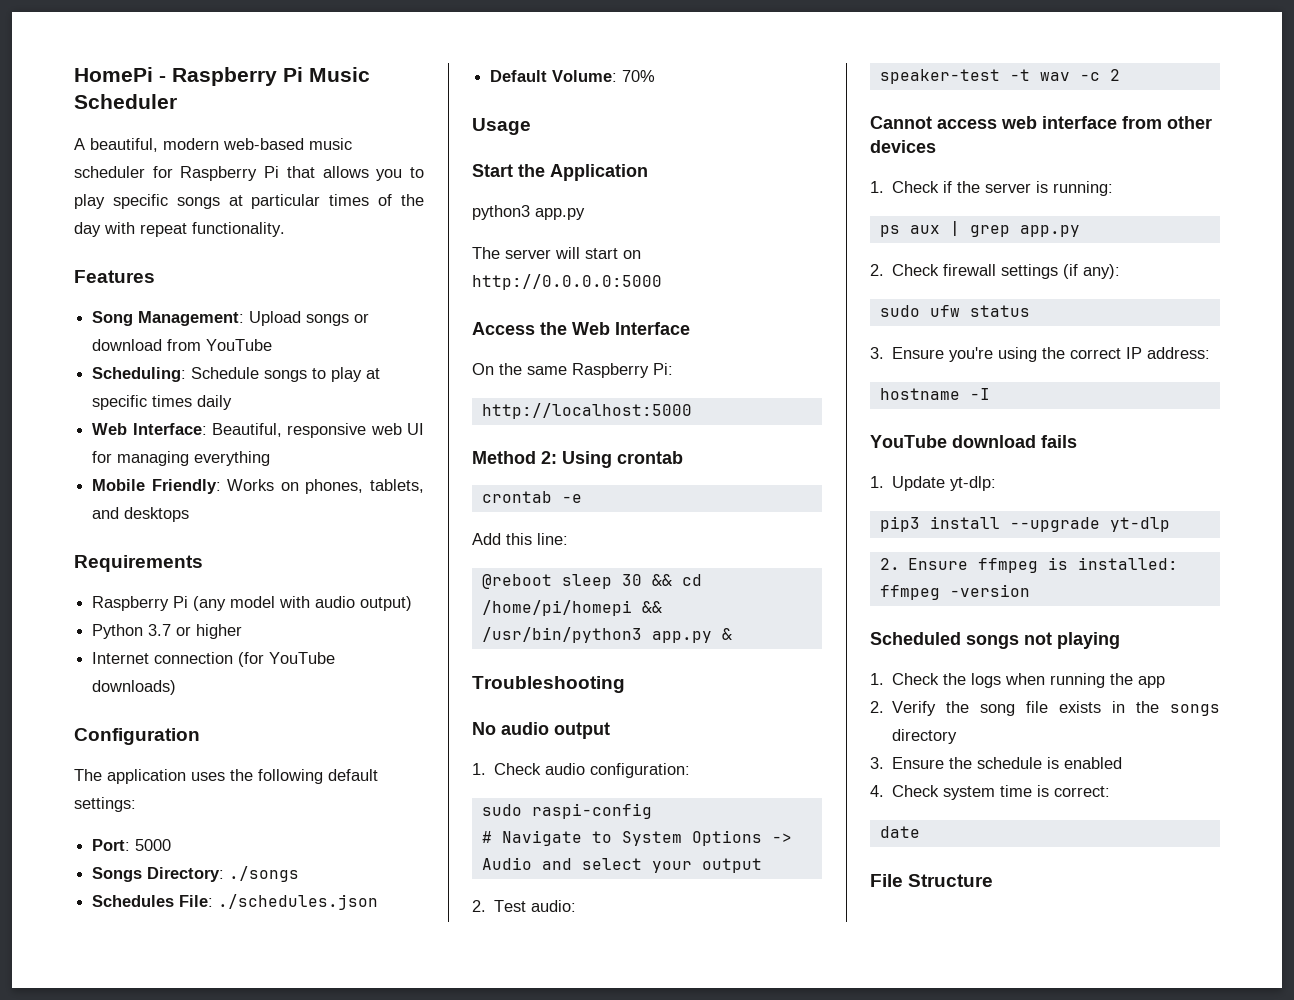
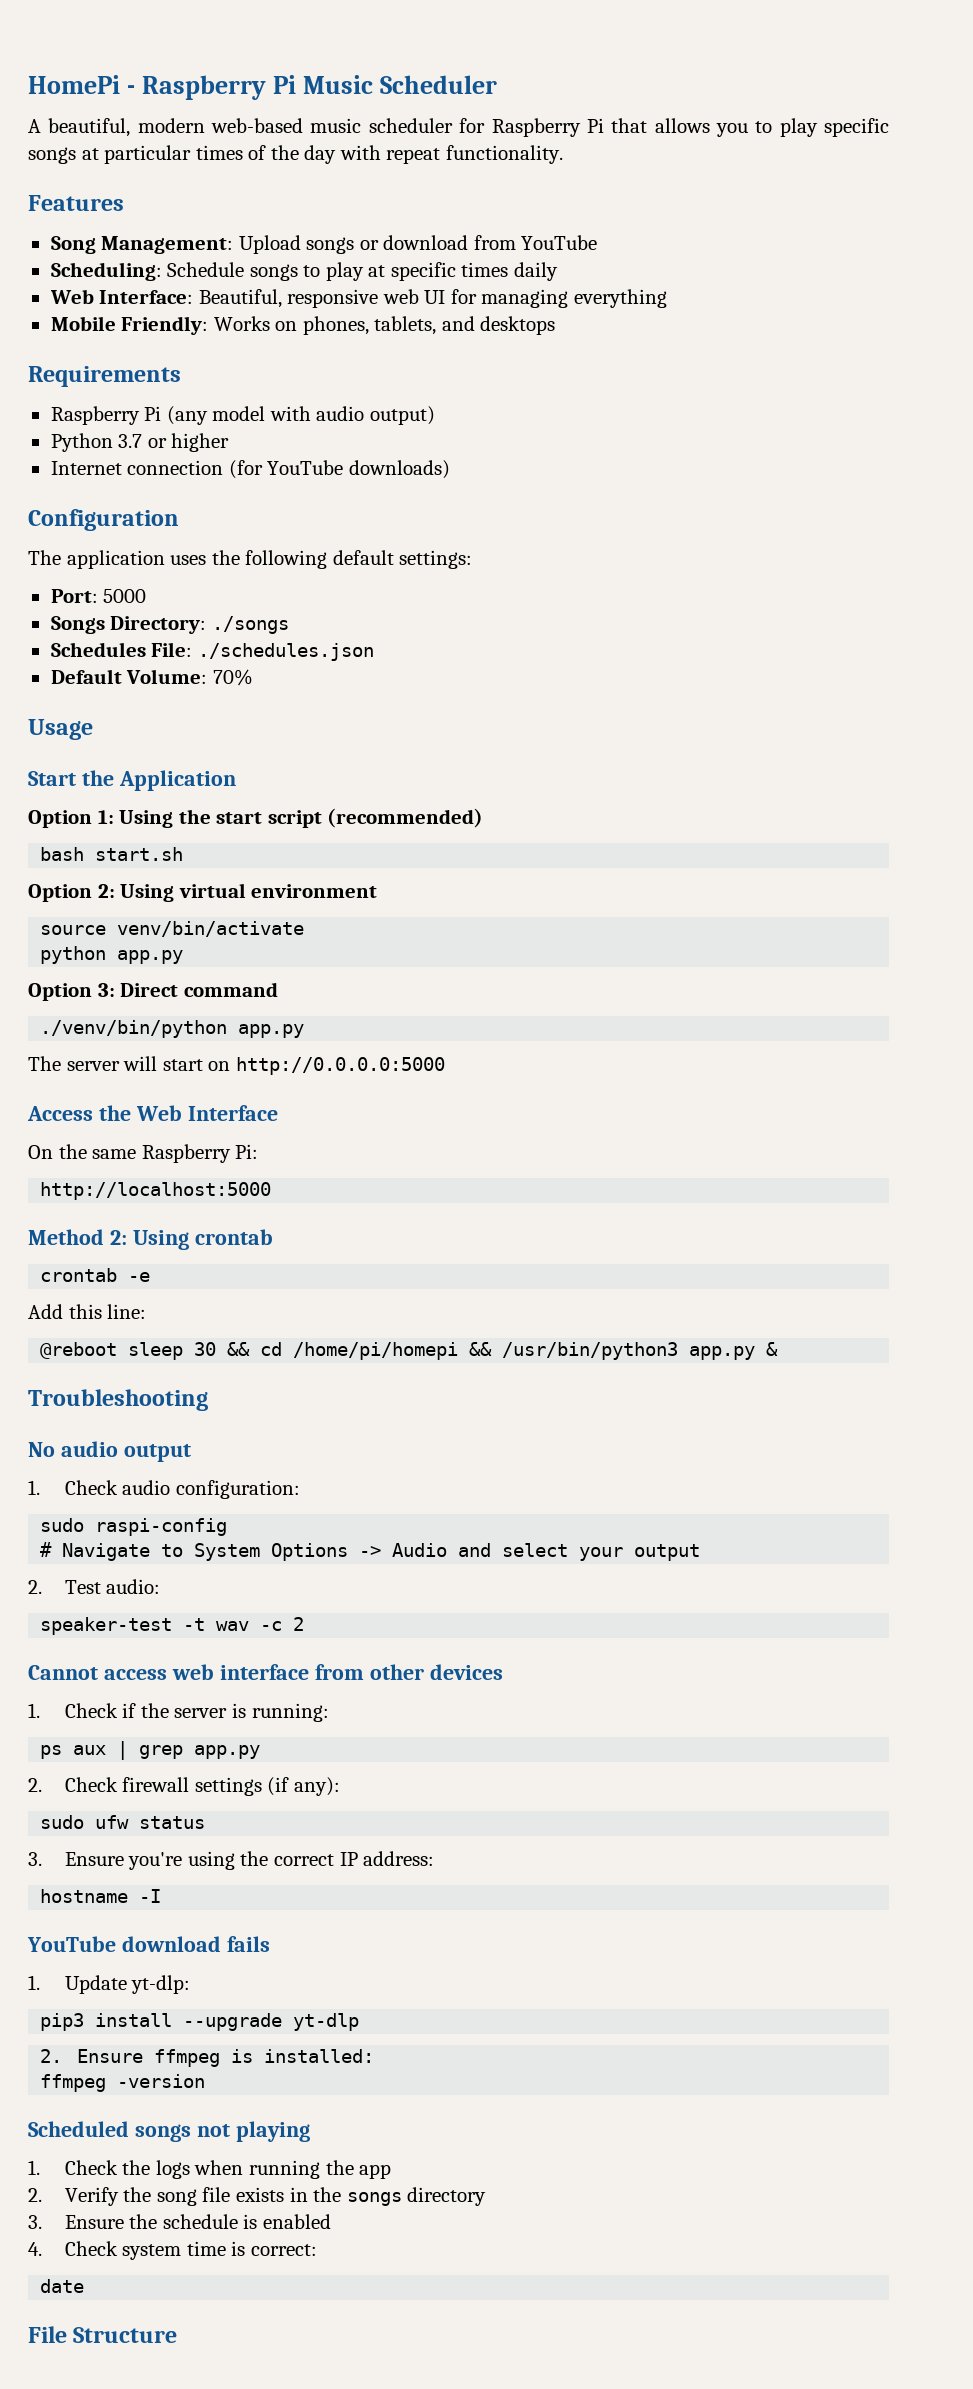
- python3 app.py
+ Option 1: Using the start script (recommended)
+ bash start.sh
+ Option 2: Using virtual environment
+ source venv/bin/activate
+ python app.py
+ Option 3: Direct command
+ ./venv/bin/python app.py

